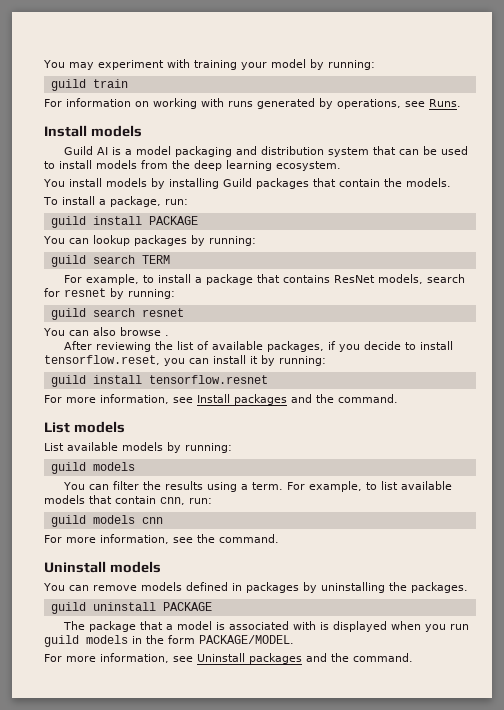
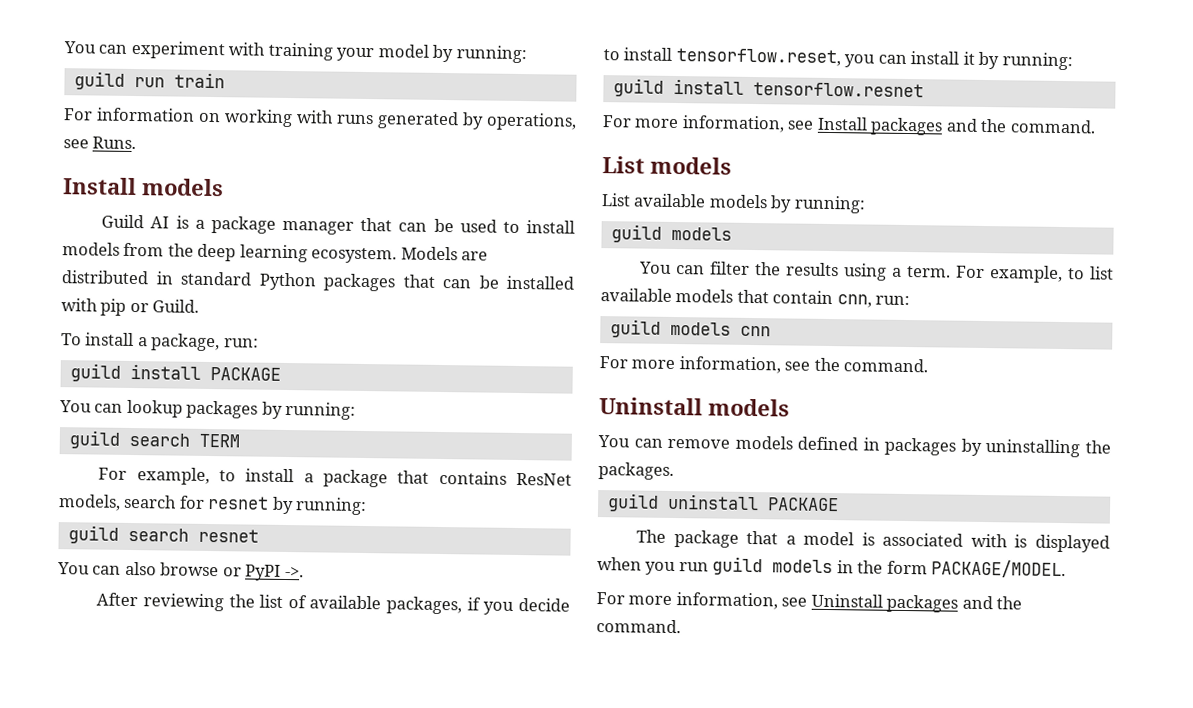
- You may experiment with training your model by running:
+ You can experiment with training your model by running:
- guild train
+ guild run train
- Guild AI is a model packaging and distribution system that can be used to install models from the deep learning ecosystem.
- You install models by installing Guild packages that contain the models.
+ Guild AI is a package manager that can be used to install models from the deep learning ecosystem. Models are distributed in standard Python packages that can be installed with pip or Guild.
- You can also browse .
+ You can also browse or PyPI ->.

